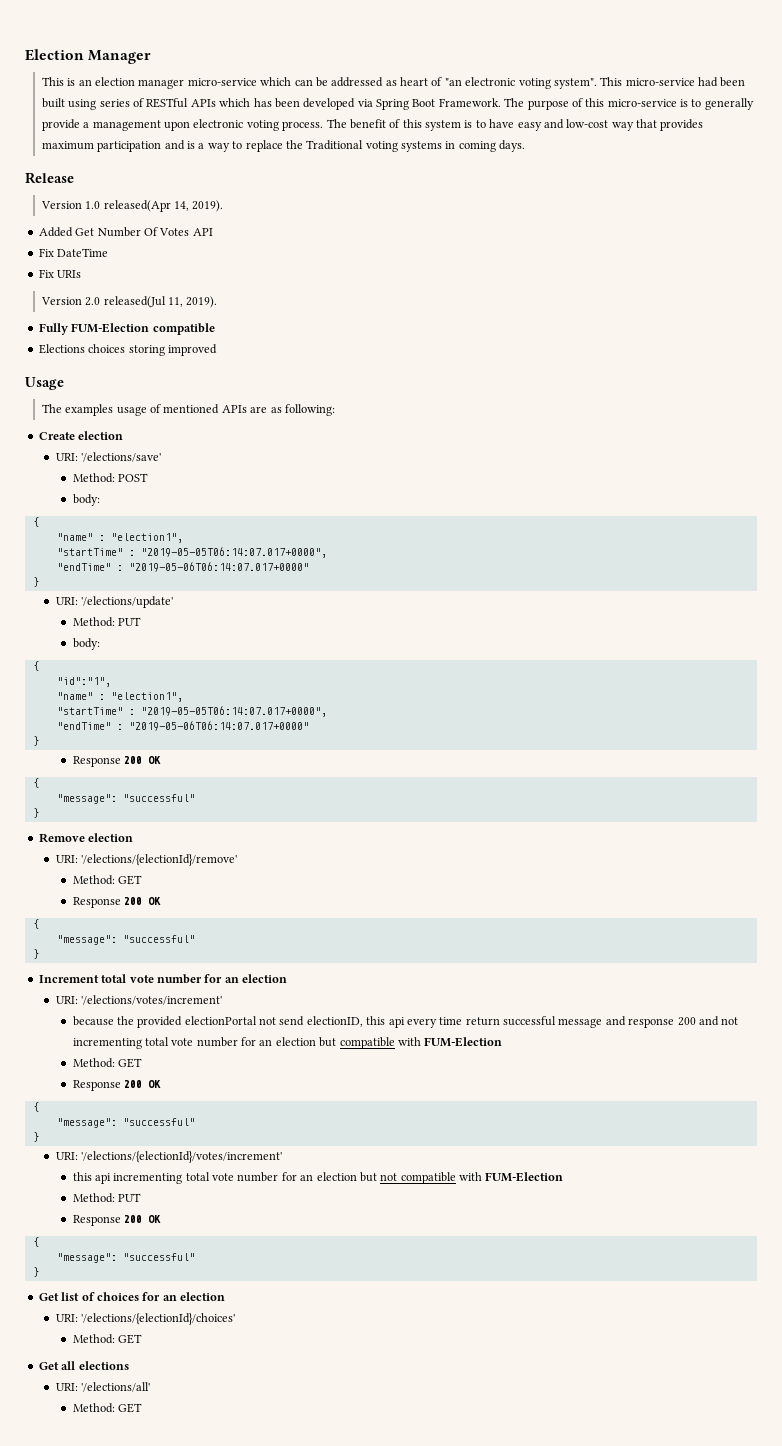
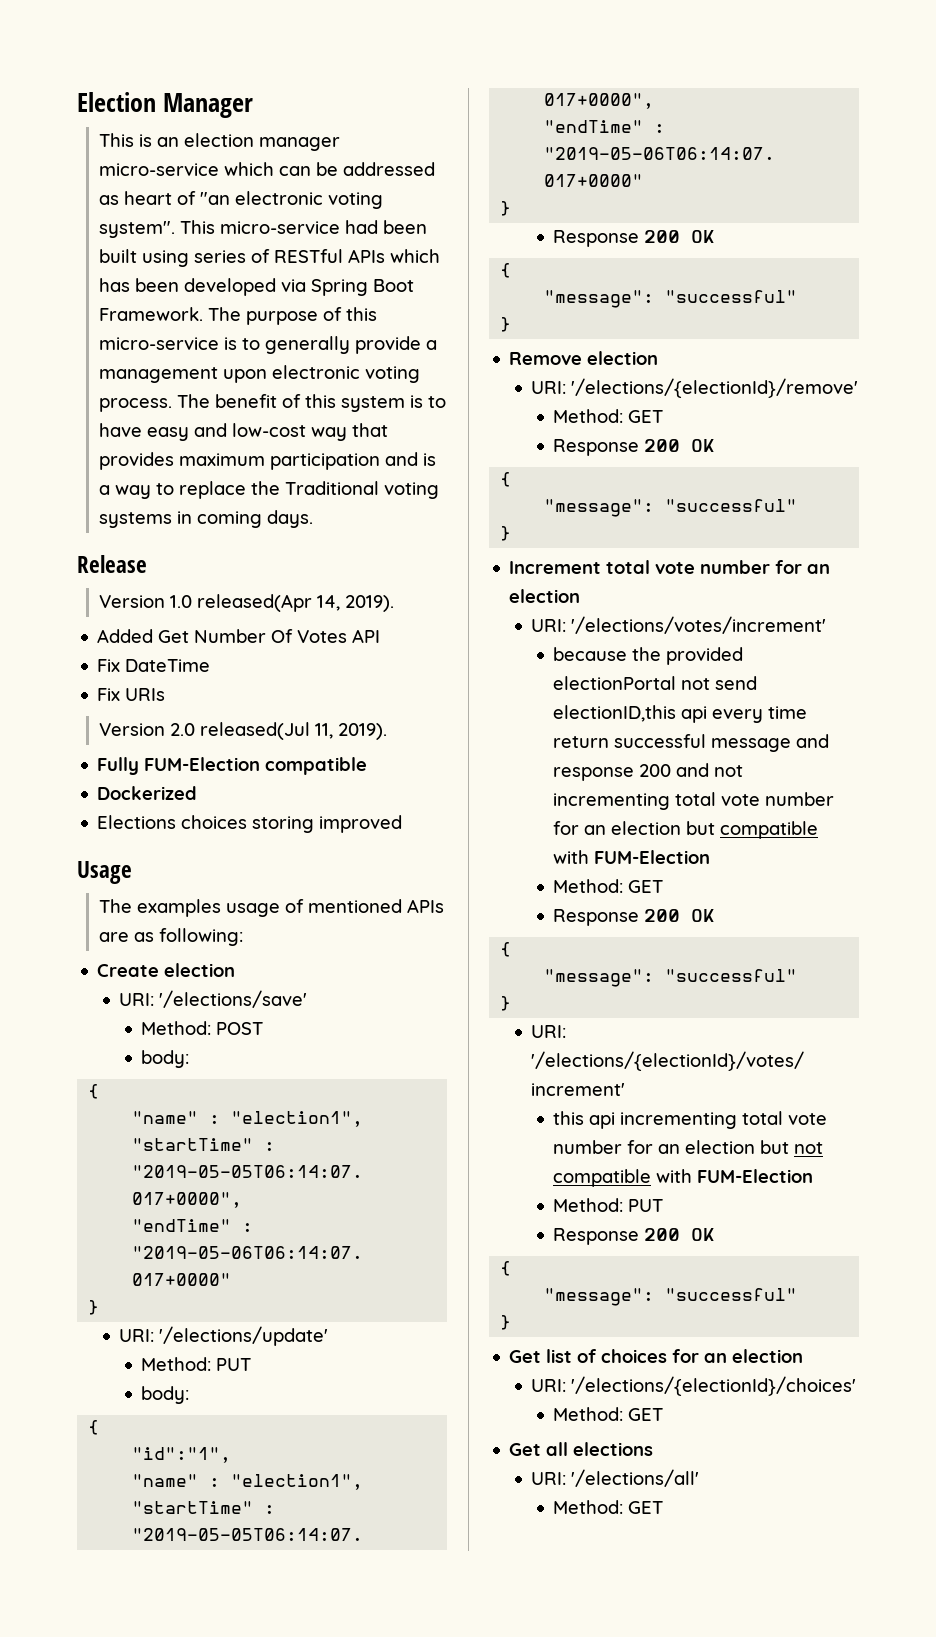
+ Dockerized
- because the provided electionPortal not send electionID, this api every time return successful message and response 200 and not incrementing total vote number for an election but compatible with FUM-Election
+ because the provided electionPortal not send electionID,this api every time return successful message and response 200 and not incrementing total vote number for an election but compatible with FUM-Election

